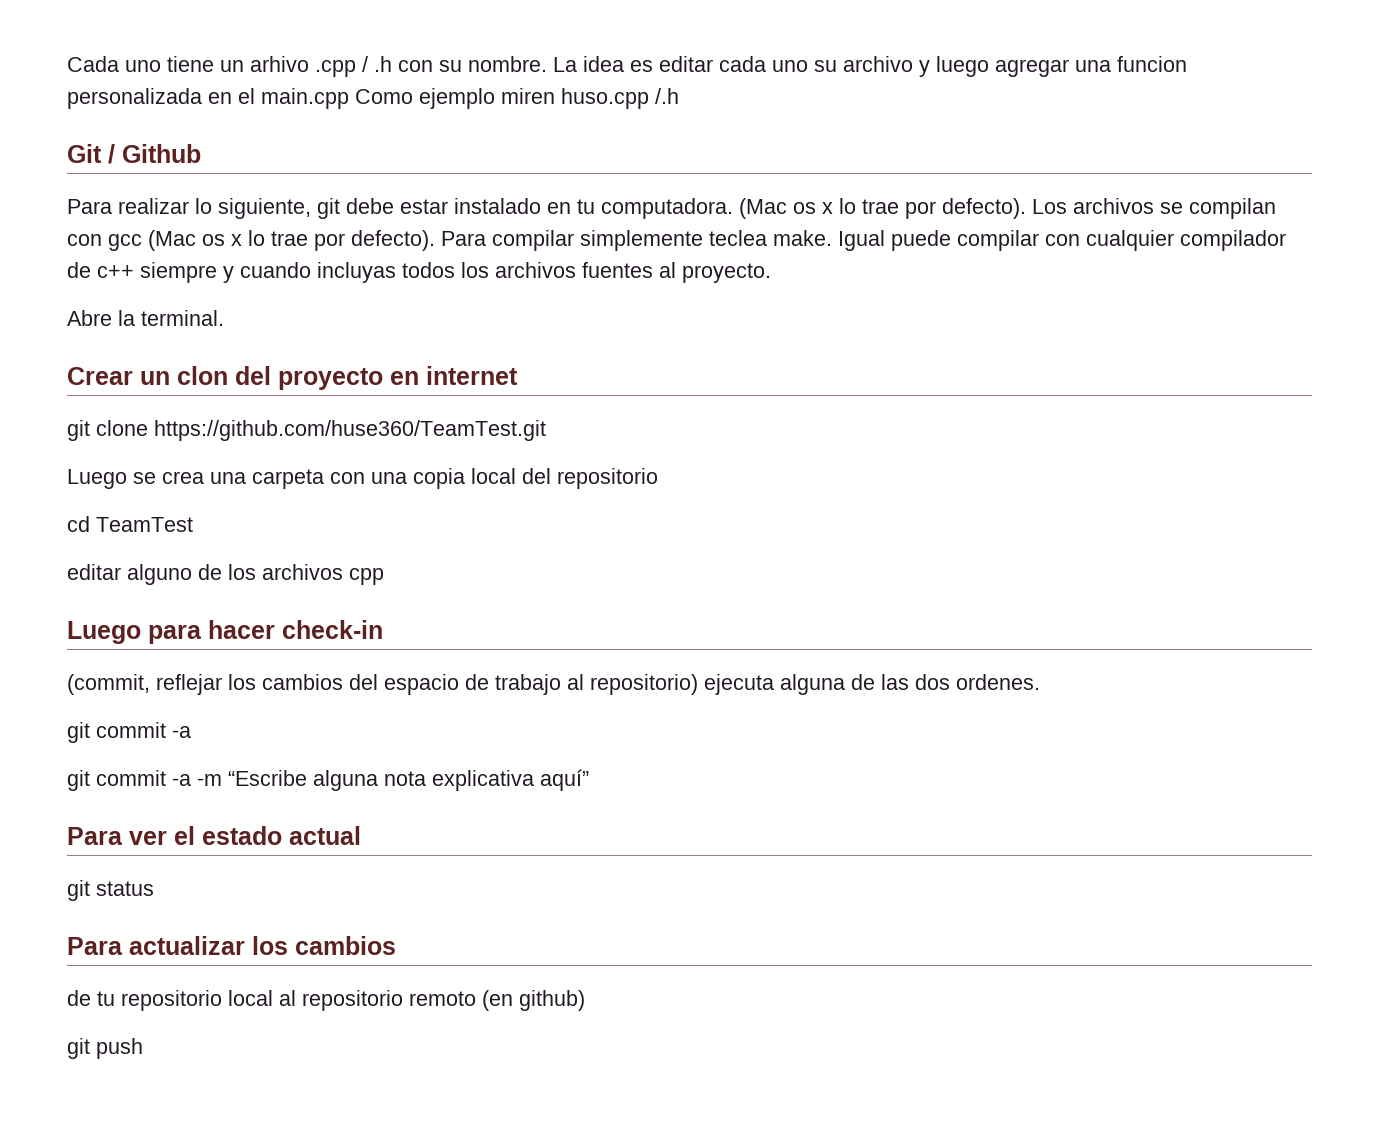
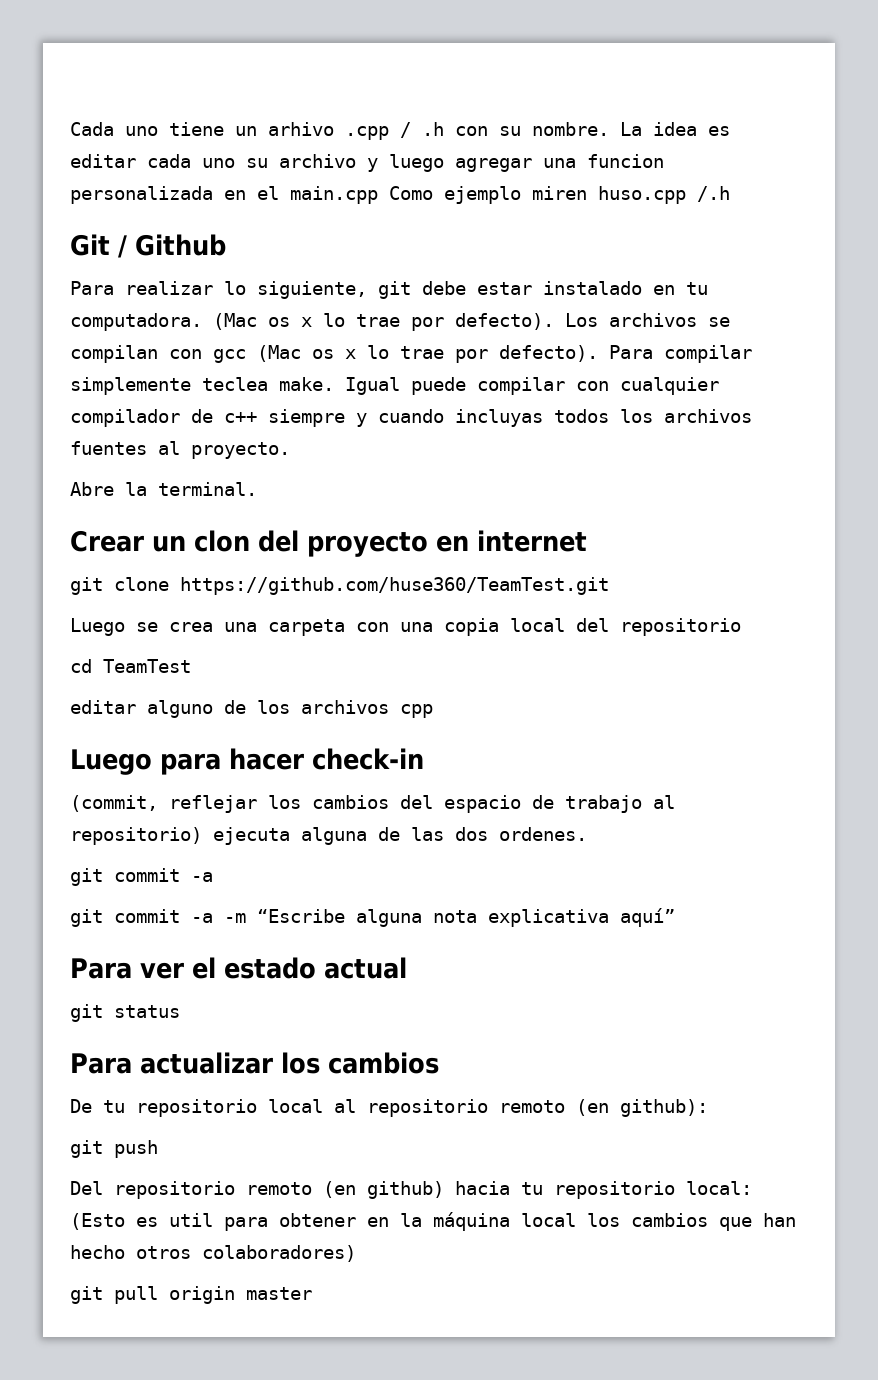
- de tu repositorio local al repositorio remoto (en github)
+ De tu repositorio local al repositorio remoto (en github):
+ Del repositorio remoto (en github) hacia tu repositorio local: (Esto es util para obtener en la máquina local los cambios que han hecho otros colaboradores)
+ git pull origin master

